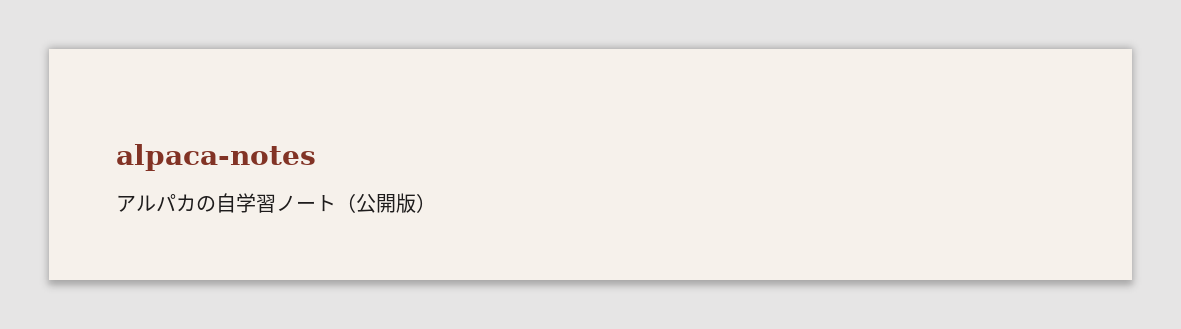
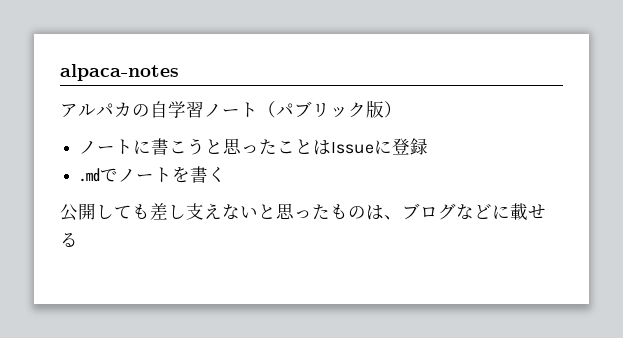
- アルパカの自学習ノート（公開版）
+ アルパカの自学習ノート（パブリック版）
+ ノートに書こうと思ったことはIssueに登録
+ .mdでノートを書く
+ 公開しても差し支えないと思ったものは、ブログなどに載せる

